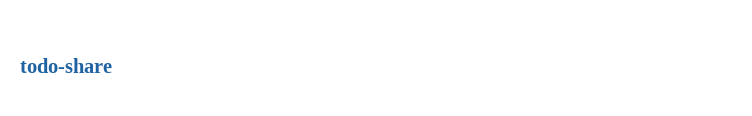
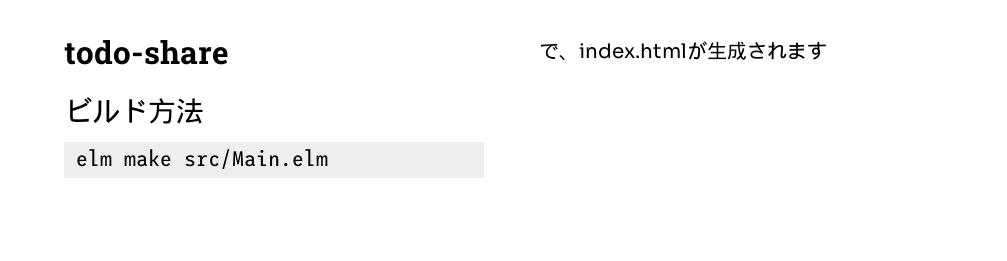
+ ビルド方法
+ elm make src/Main.elm
+ で、index.htmlが生成されます

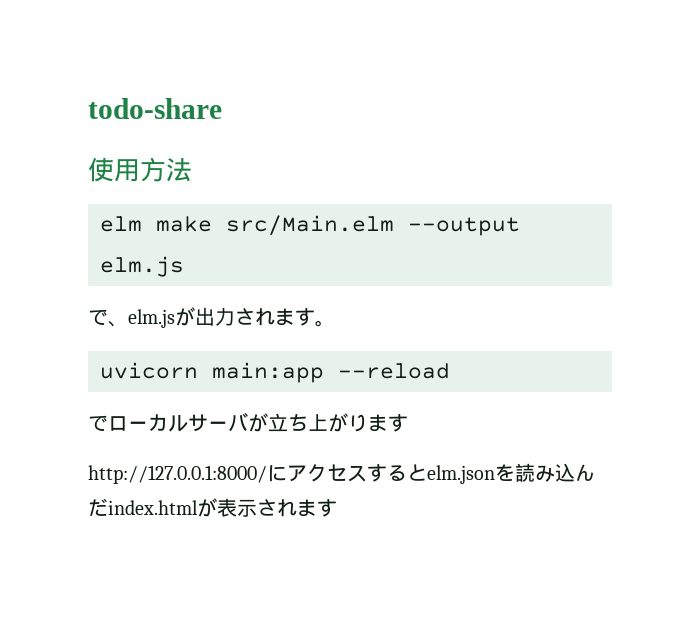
- ビルド方法
+ 使用方法
- elm make src/Main.elm
+ elm make src/Main.elm --output elm.js
- で、index.htmlが生成されます
+ で、elm.jsが出力されます。
+ uvicorn main:app --reload
+ でローカルサーバが立ち上がります
+ http://127.0.0.1:8000/にアクセスするとelm.jsonを読み込んだindex.htmlが表示されます

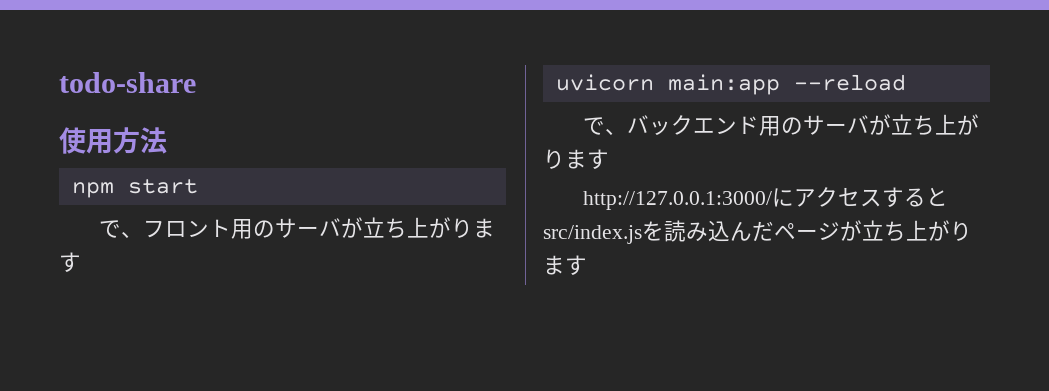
- elm make src/Main.elm --output elm.js
- で、elm.jsが出力されます。
+ npm start
+ で、フロント用のサーバが立ち上がります
  uvicorn main:app --reload
- でローカルサーバが立ち上がります
- http://127.0.0.1:8000/にアクセスするとelm.jsonを読み込んだindex.htmlが表示されます
+ で、バックエンド用のサーバが立ち上がります
+ http://127.0.0.1:3000/にアクセスするとsrc/index.jsを読み込んだページが立ち上がります

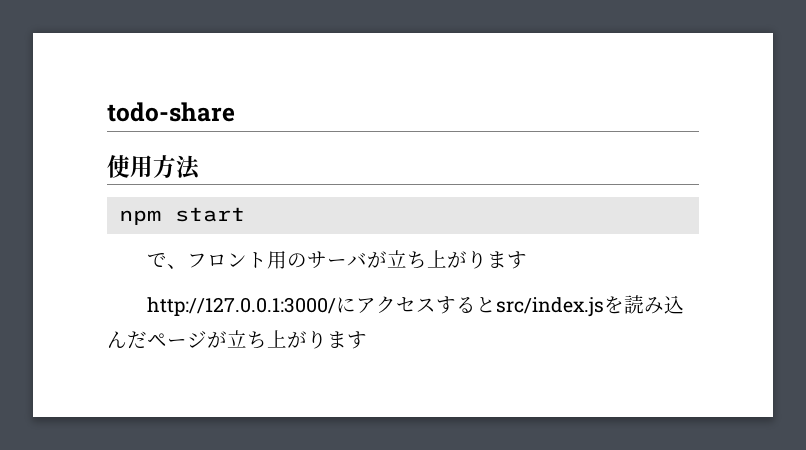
- uvicorn main:app --reload
- で、バックエンド用のサーバが立ち上がります

